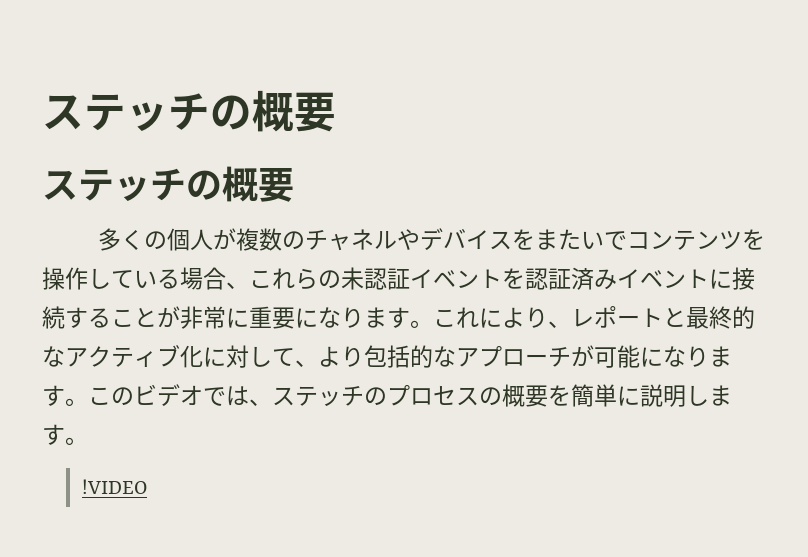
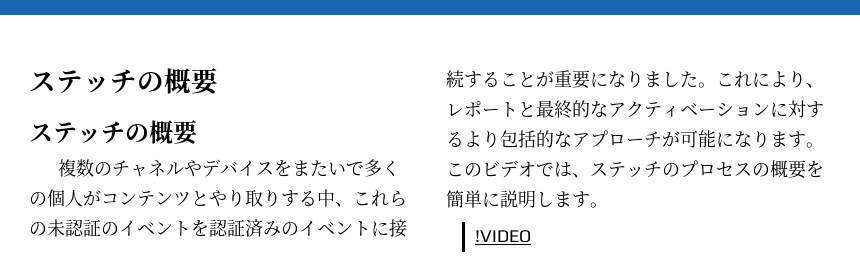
- 多くの個人が複数のチャネルやデバイスをまたいでコンテンツを操作している場合、これらの未認証イベントを認証済みイベントに接続することが非常に重要になります。
+ 複数のチャネルやデバイスをまたいで多くの個人がコンテンツとやり取りする中、これらの未認証のイベントを認証済みのイベントに接続することが重要になりました。
- これにより、レポートと最終的なアクティブ化に対して、より包括的なアプローチが可能になります。
+ これにより、レポートと最終的なアクティベーションに対するより包括的なアプローチが可能になります。

